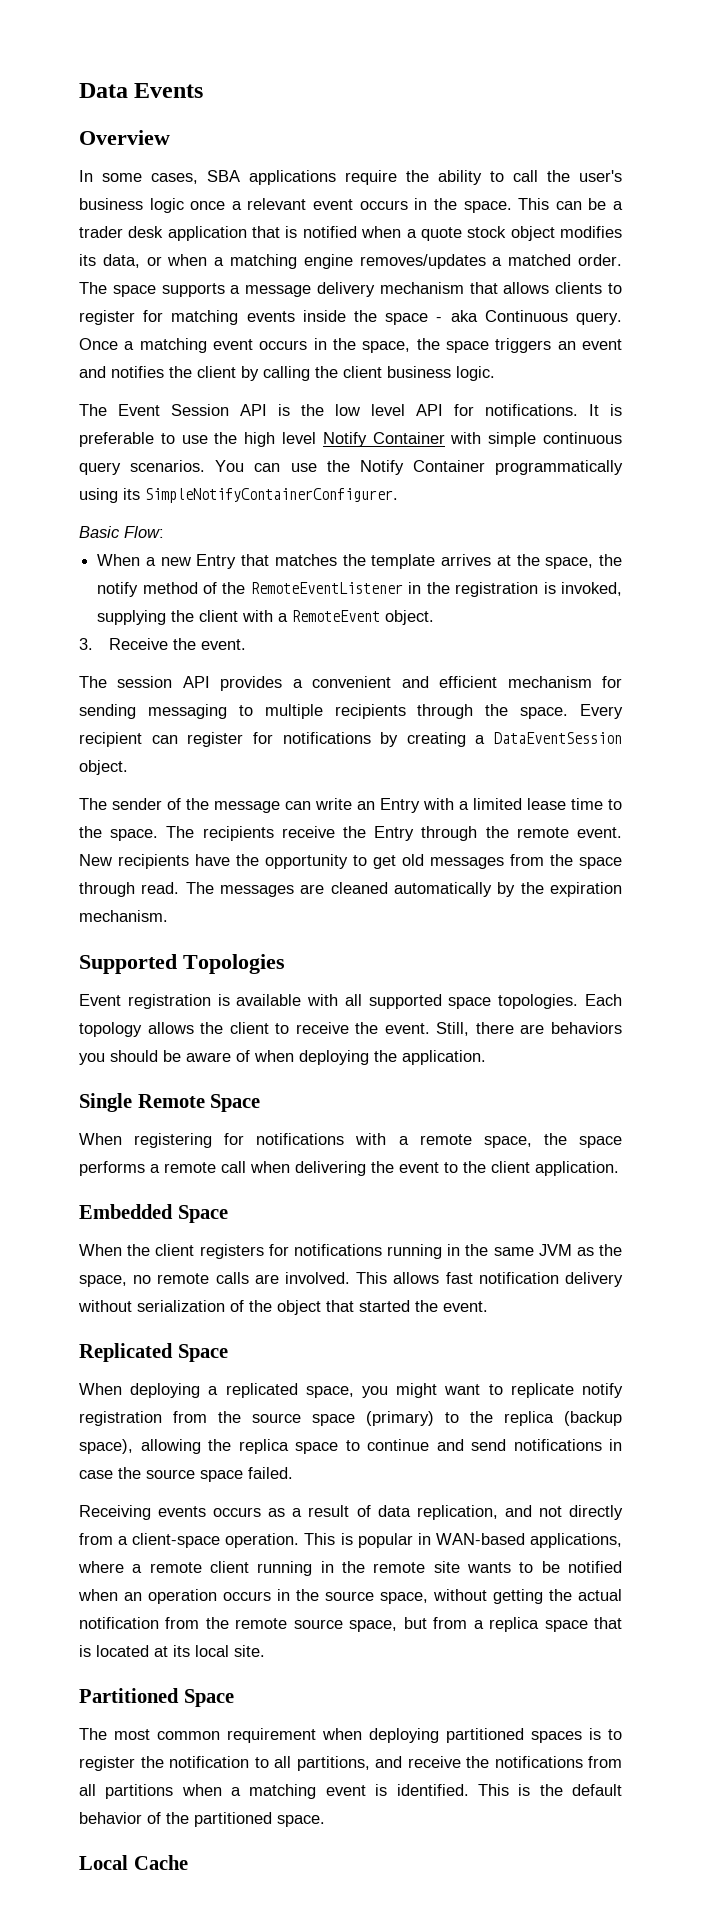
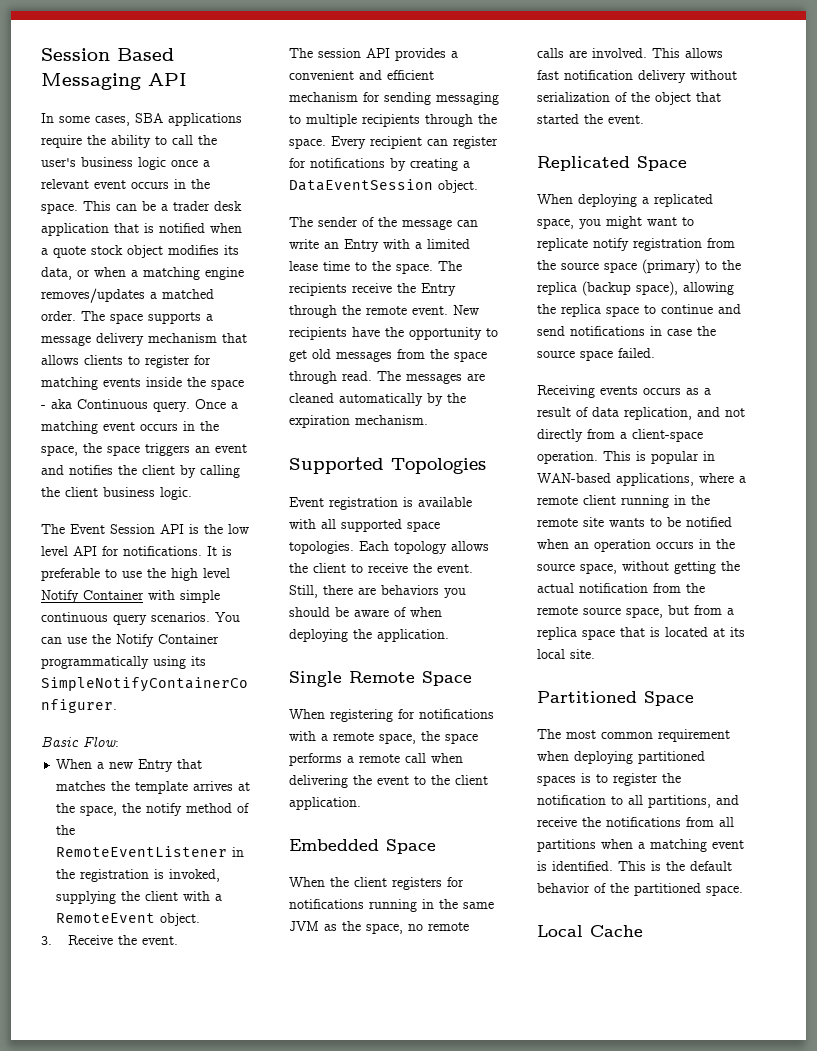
- Data Events
- Overview
+ Session Based Messaging API

